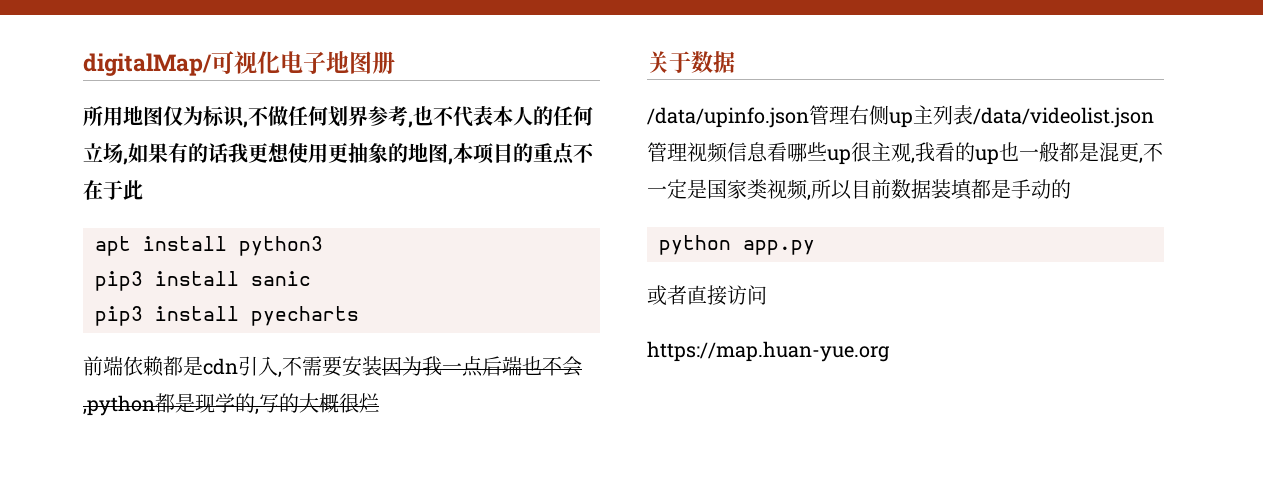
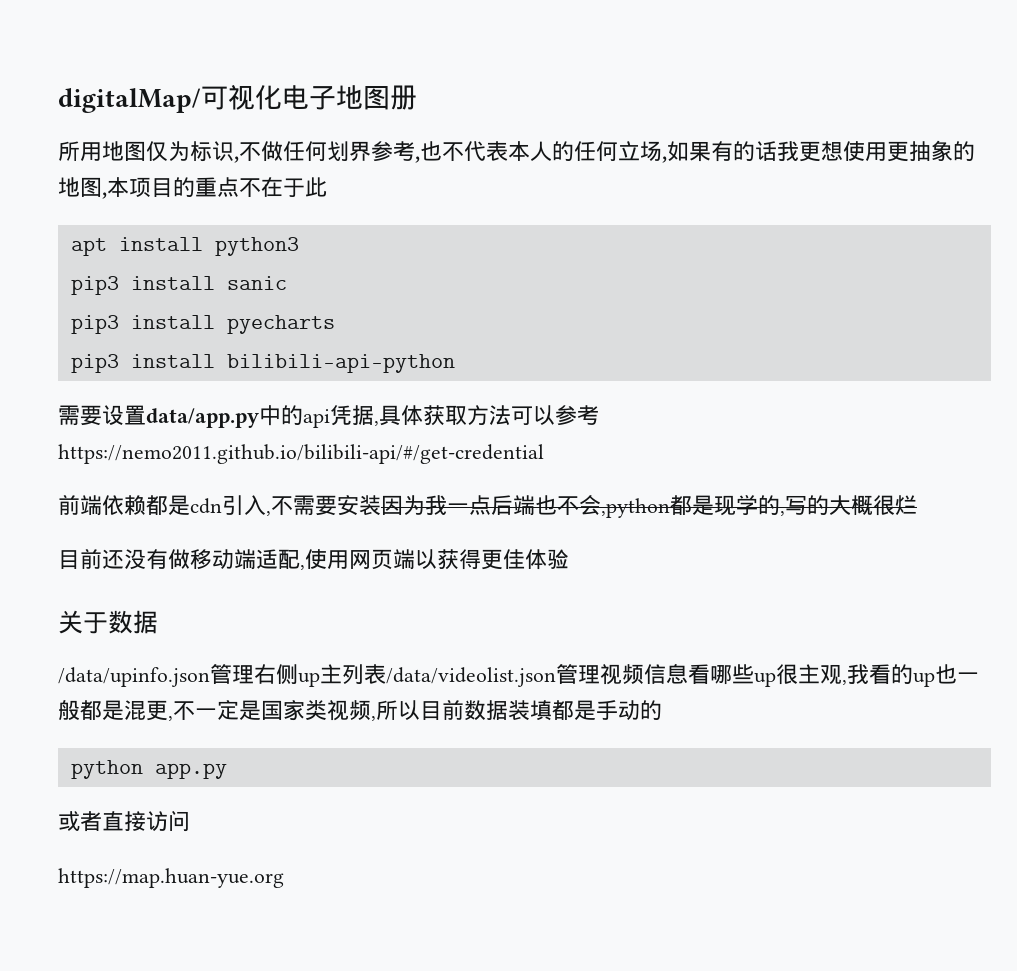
+ pip3 install bilibili-api-python
+ 需要设置data/app.py中的api凭据,具体获取方法可以参考https://nemo2011.github.io/bilibili-api/#/get-credential
+ 目前还没有做移动端适配,使用网页端以获得更佳体验

